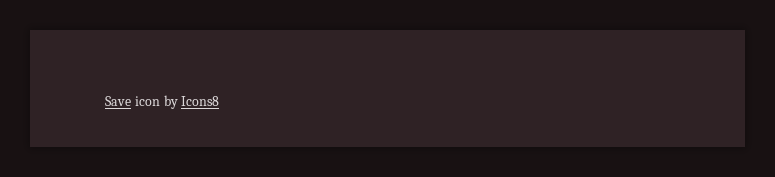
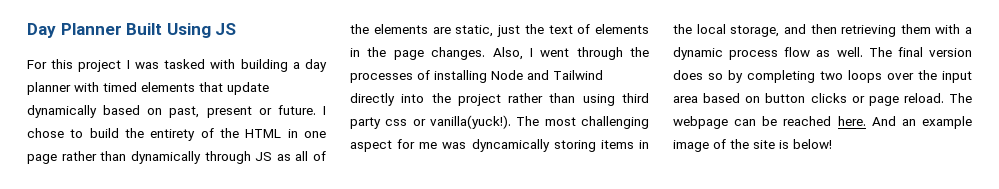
- Save icon by Icons8
+ Day Planner Built Using JS
+ For this project I was tasked with building a day planner with timed elements that update dynamically based on past, present or future. I chose to build the entirety of the HTML in one page rather than dynamically through JS as all of the elements are static, just the text of elements in the page changes. Also, I went through the processes of installing Node and Tailwind directly into the project rather than using third party css or vanilla(yuck!). The most challenging aspect for me was dyncamically storing items in the local storage, and then retrieving them with a dynamic process flow as well. The final version does so by completing two loops over the input area based on button clicks or page reload. The webpage can be reached here. And an example image of the site is below!

